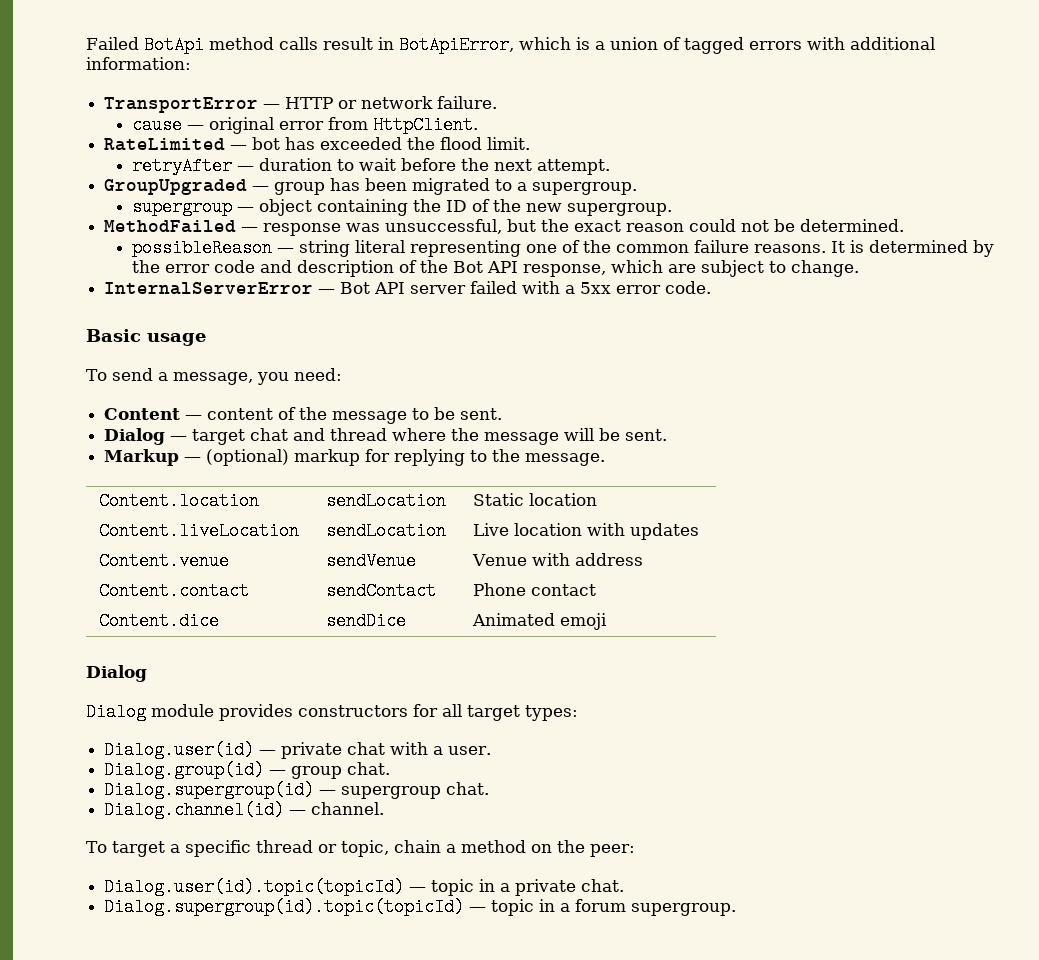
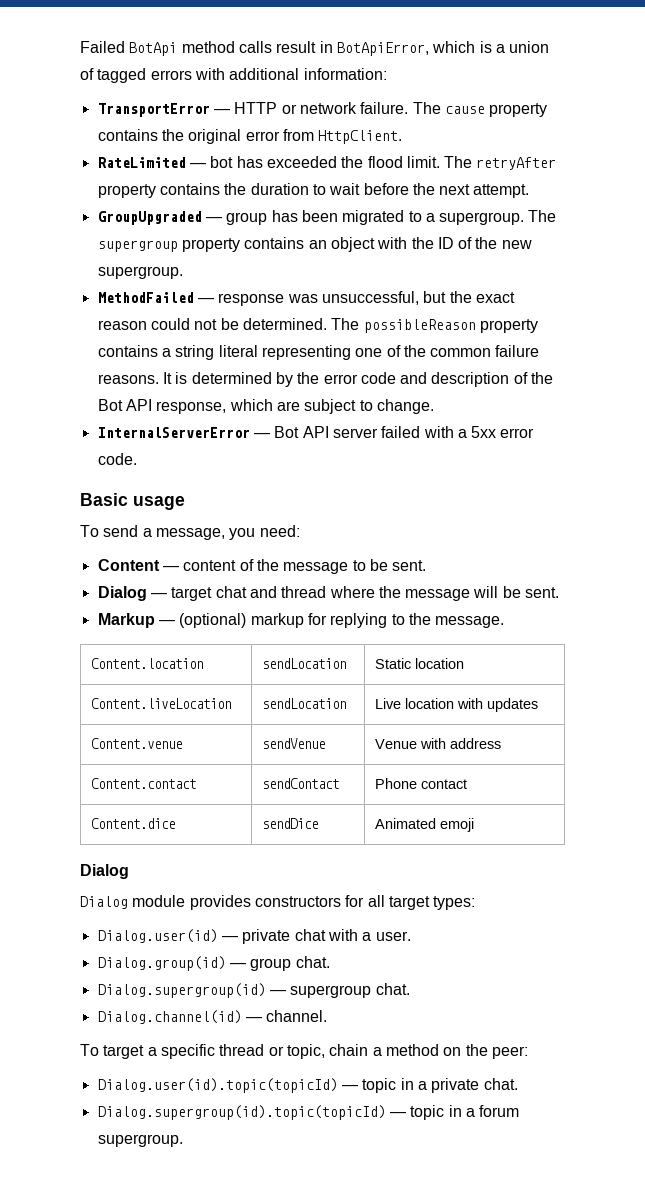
- TransportError — HTTP or network failure.
- cause — original error from HttpClient.
+ TransportError — HTTP or network failure. The cause property contains the original error from HttpClient.
- RateLimited — bot has exceeded the flood limit.
- retryAfter — duration to wait before the next attempt.
+ RateLimited — bot has exceeded the flood limit. The retryAfter property contains the duration to wait before the next attempt.
- GroupUpgraded — group has been migrated to a supergroup.
- supergroup — object containing the ID of the new supergroup.
+ GroupUpgraded — group has been migrated to a supergroup. The supergroup property contains an object with the ID of the new supergroup.
- MethodFailed — response was unsuccessful, but the exact reason could not be determined.
- possibleReason — string literal representing one of the common failure reasons.
+ MethodFailed — response was unsuccessful, but the exact reason could not be determined. The possibleReason property contains a string literal representing one of the common failure reasons.

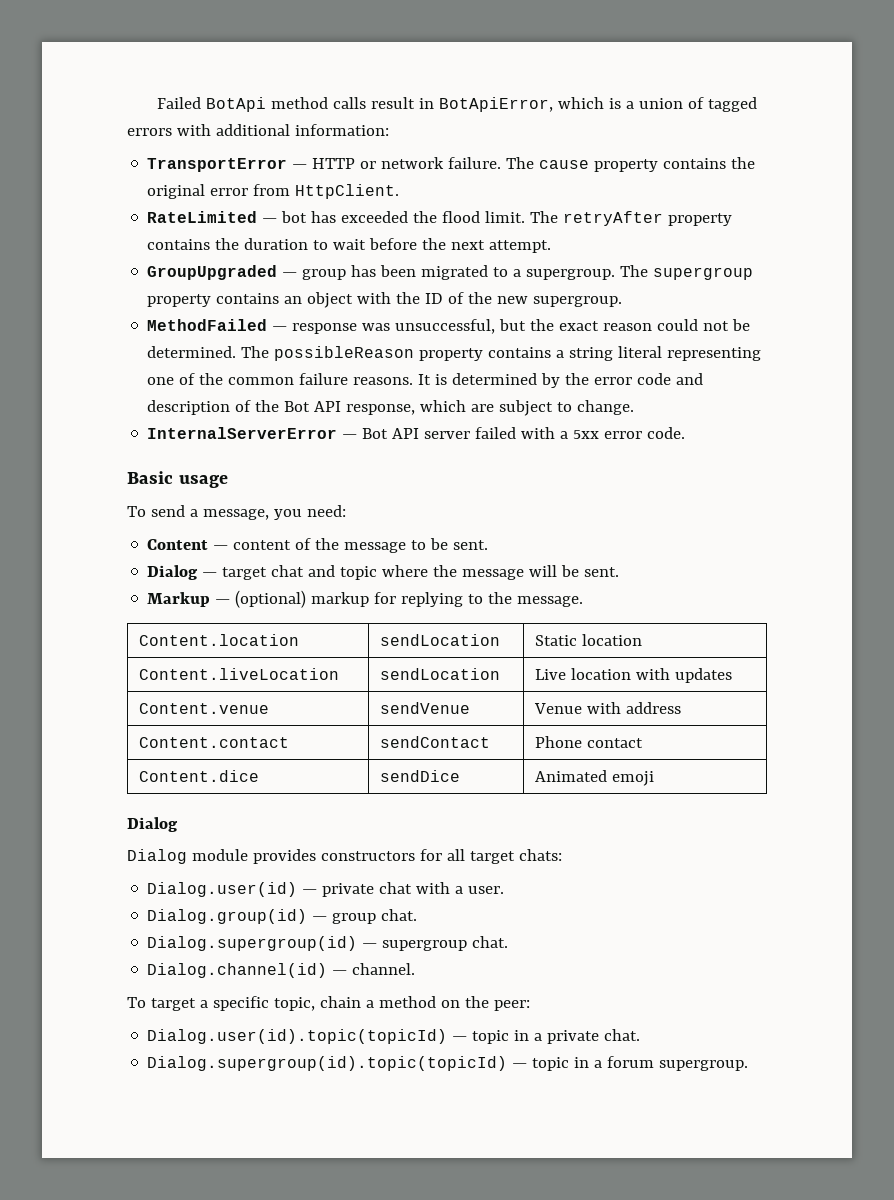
- Dialog — target chat and thread where the message will be sent.
+ Dialog — target chat and topic where the message will be sent.
- Dialog module provides constructors for all target types:
+ Dialog module provides constructors for all target chats:
- To target a specific thread or topic, chain a method on the peer:
+ To target a specific topic, chain a method on the peer:

